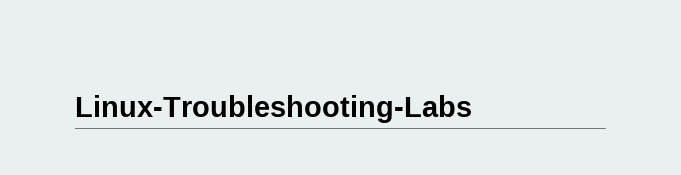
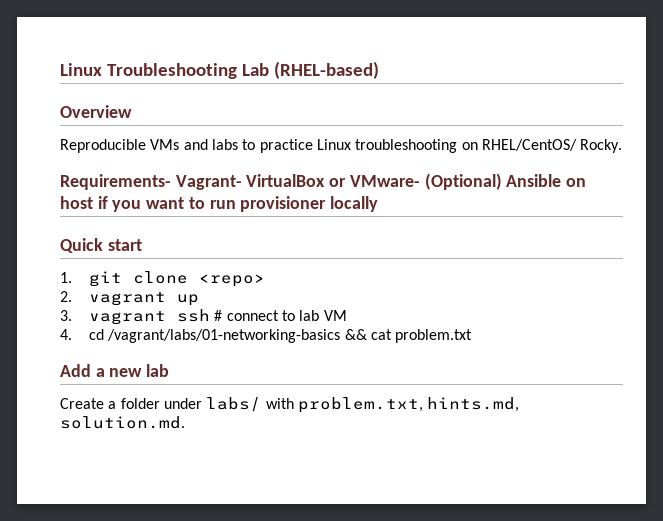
- Linux-Troubleshooting-Labs
+ Linux Troubleshooting Lab (RHEL-based)
+ Overview
+ Reproducible VMs and labs to practice Linux troubleshooting on RHEL/CentOS/ Rocky.
+ Requirements- Vagrant- VirtualBox or VMware- (Optional) Ansible on host if you want to run provisioner locally
+ Quick start
+ 1. git clone <repo>
+ 2. vagrant up
+ 3. vagrant ssh # connect to lab VM
+ 4. cd /vagrant/labs/01-networking-basics && cat problem.txt
+ Add a new lab
+ Create a folder under labs/ with problem.txt, hints.md, solution.md.

